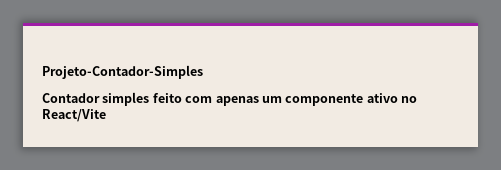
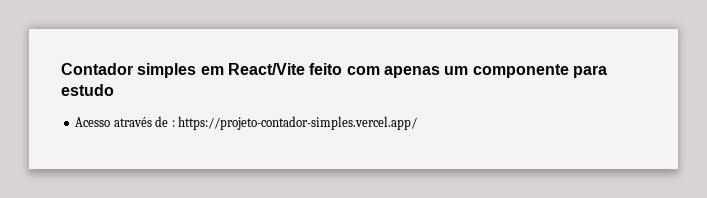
- Projeto-Contador-Simples
- Contador simples feito com apenas um componente ativo no React/Vite
+ Contador simples em React/Vite feito com apenas um componente para estudo
+ Acesso através de : https://projeto-contador-simples.vercel.app/

